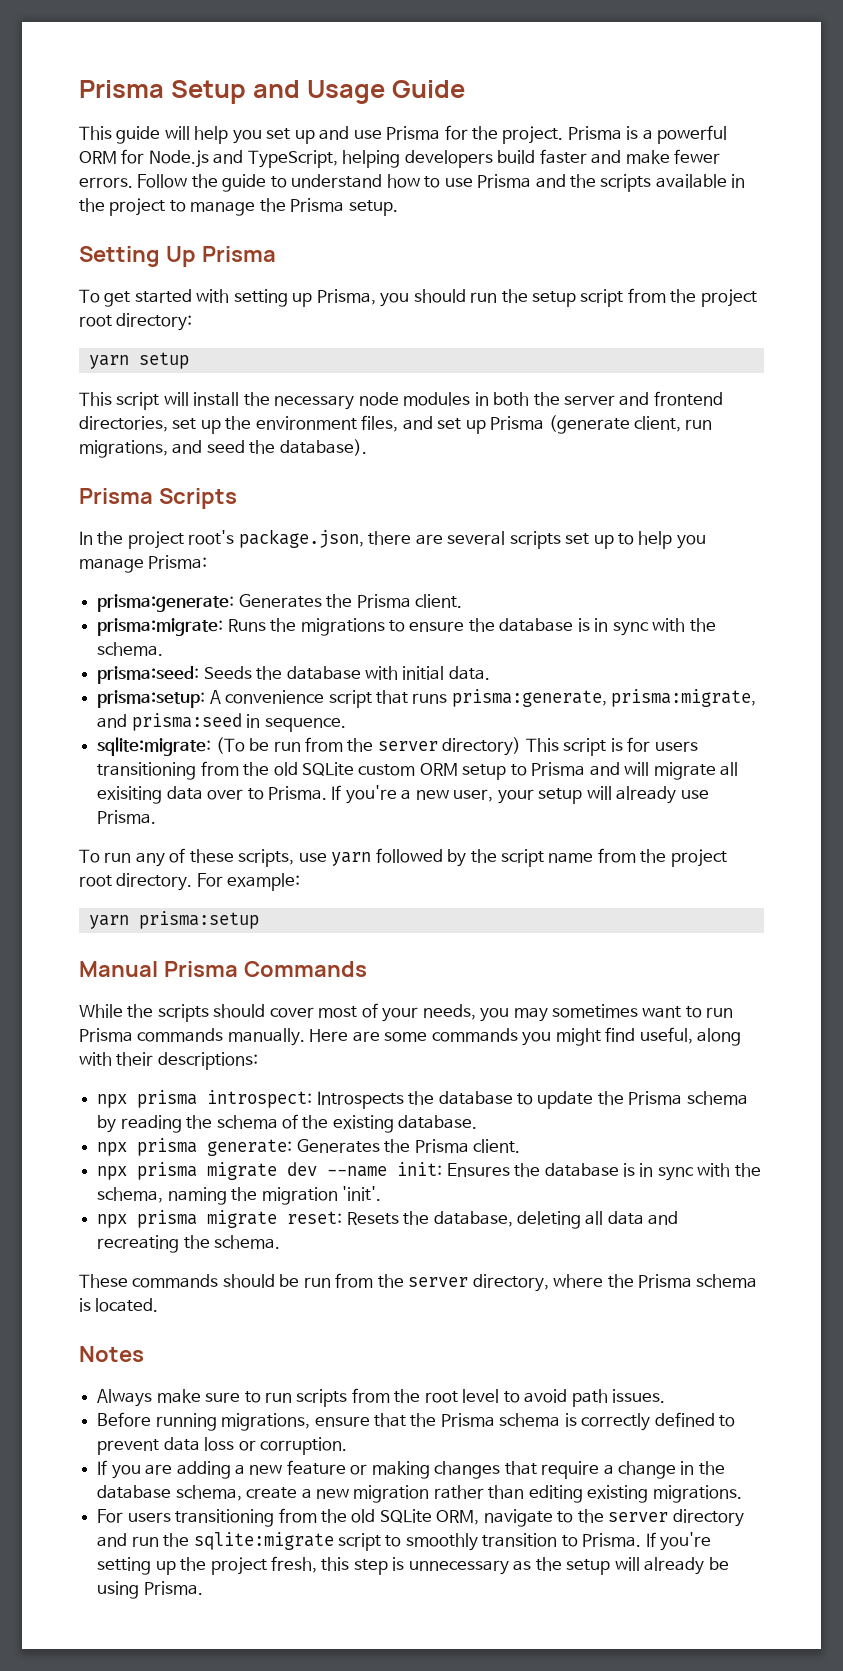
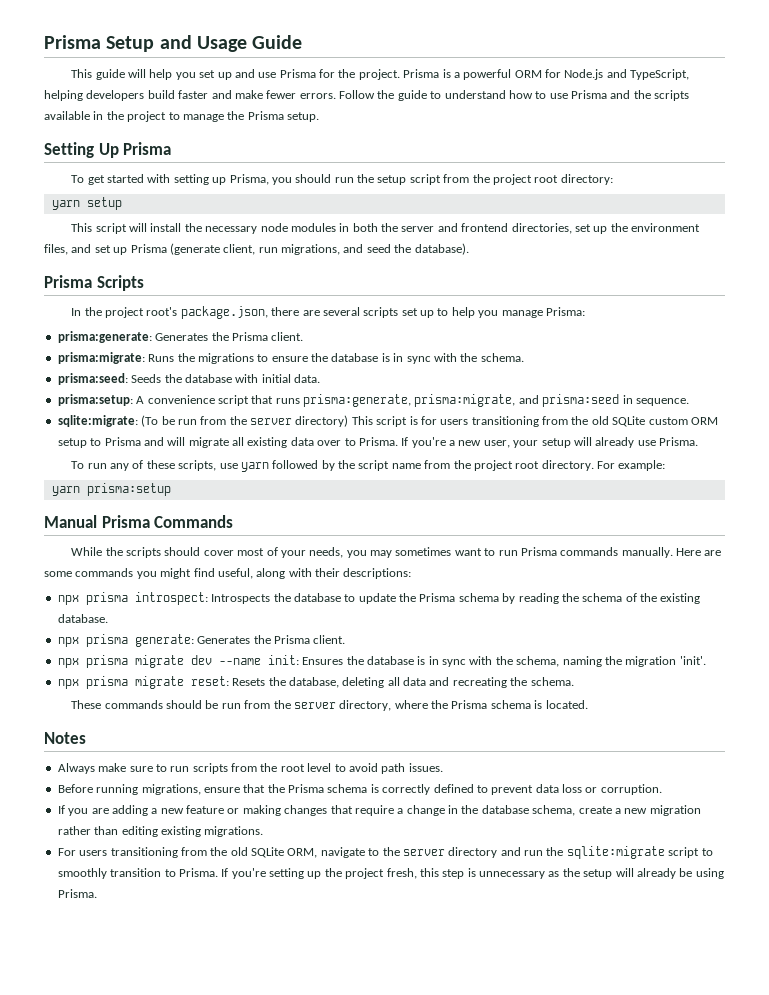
- sqlite:migrate: (To be run from the server directory) This script is for users transitioning from the old SQLite custom ORM setup to Prisma and will migrate all exisiting data over to Prisma.
+ sqlite:migrate: (To be run from the server directory) This script is for users transitioning from the old SQLite custom ORM setup to Prisma and will migrate all existing data over to Prisma.

